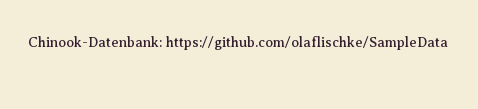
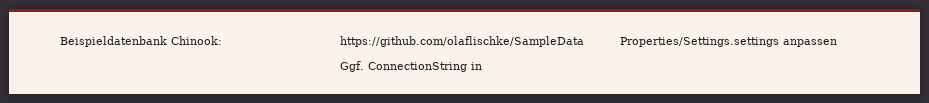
- Chinook-Datenbank: https://github.com/olaflischke/SampleData
+ Beispieldatenbank Chinook: https://github.com/olaflischke/SampleData
+ Ggf. ConnectionString in Properties/Settings.settings anpassen

